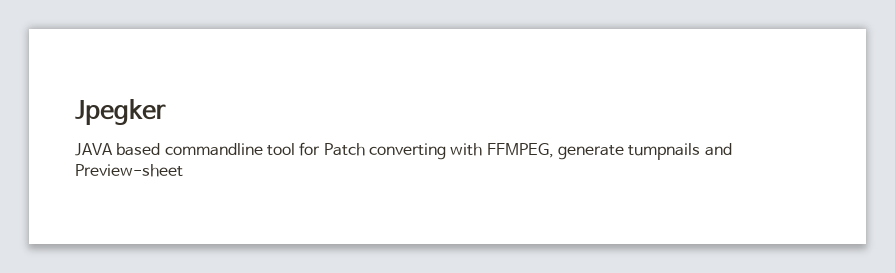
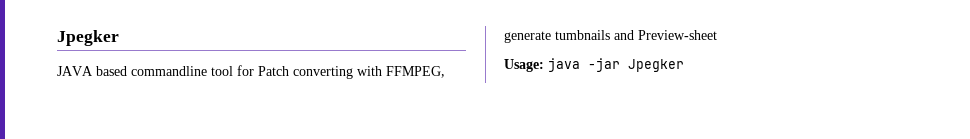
- JAVA based commandline tool for Patch converting with FFMPEG, generate tumpnails and Preview-sheet
+ JAVA based commandline tool for Patch converting with FFMPEG, generate tumbnails and Preview-sheet
+ Usage: java -jar Jpegker

